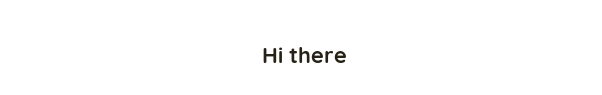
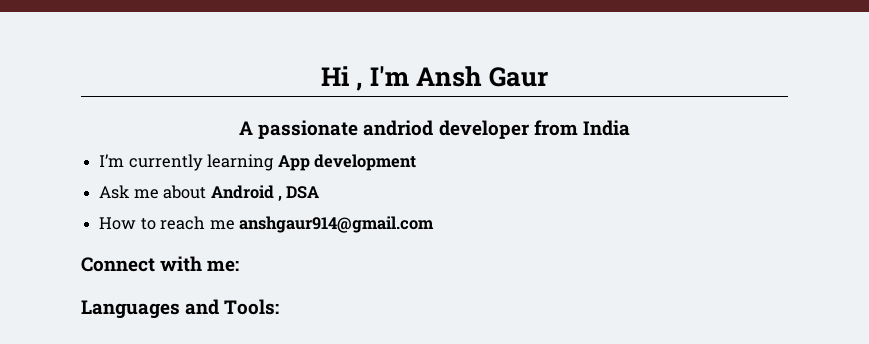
- Hi there
+ Hi , I'm Ansh Gaur
+ A passionate andriod developer from India
+ I’m currently learning App development
+ Ask me about Android , DSA
+ How to reach me anshgaur914@gmail.com
+ Connect with me:
+ Languages and Tools:

